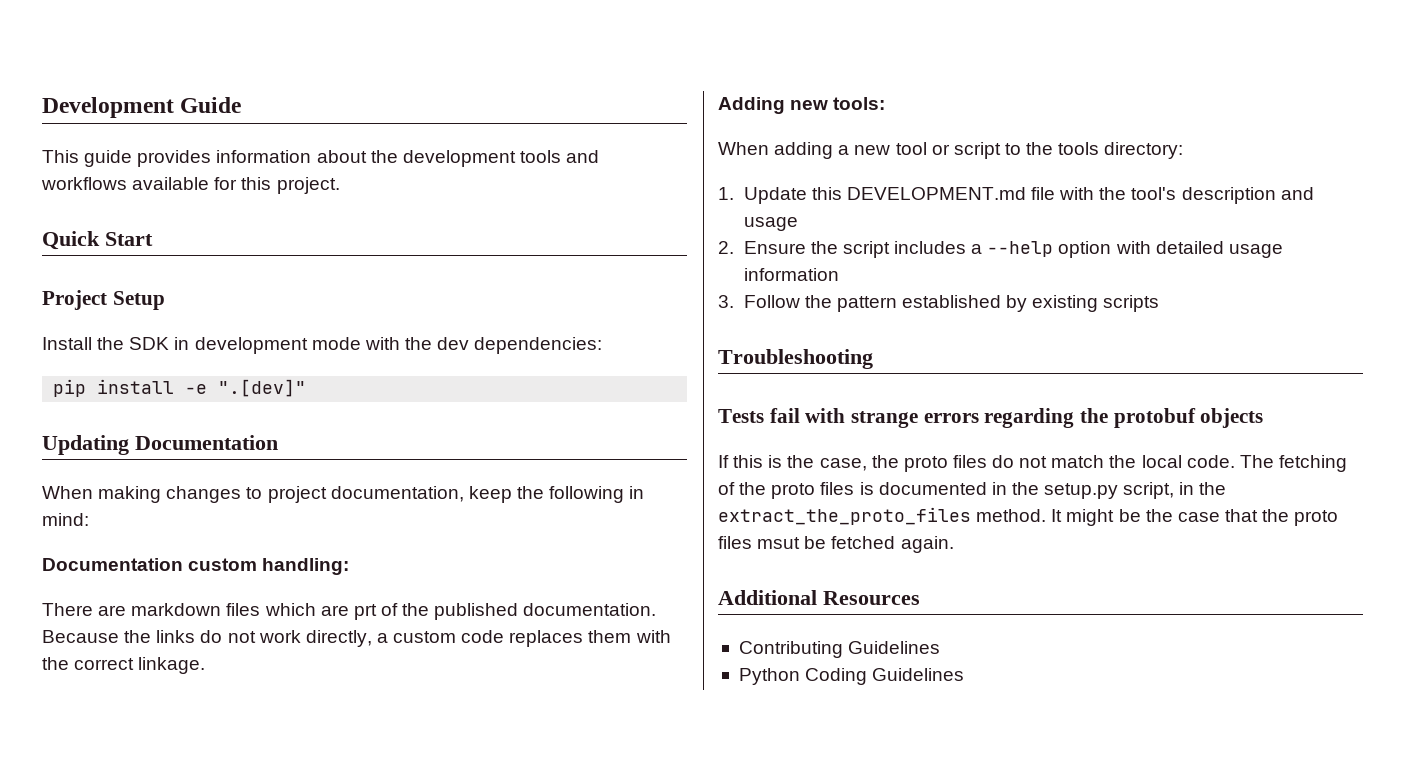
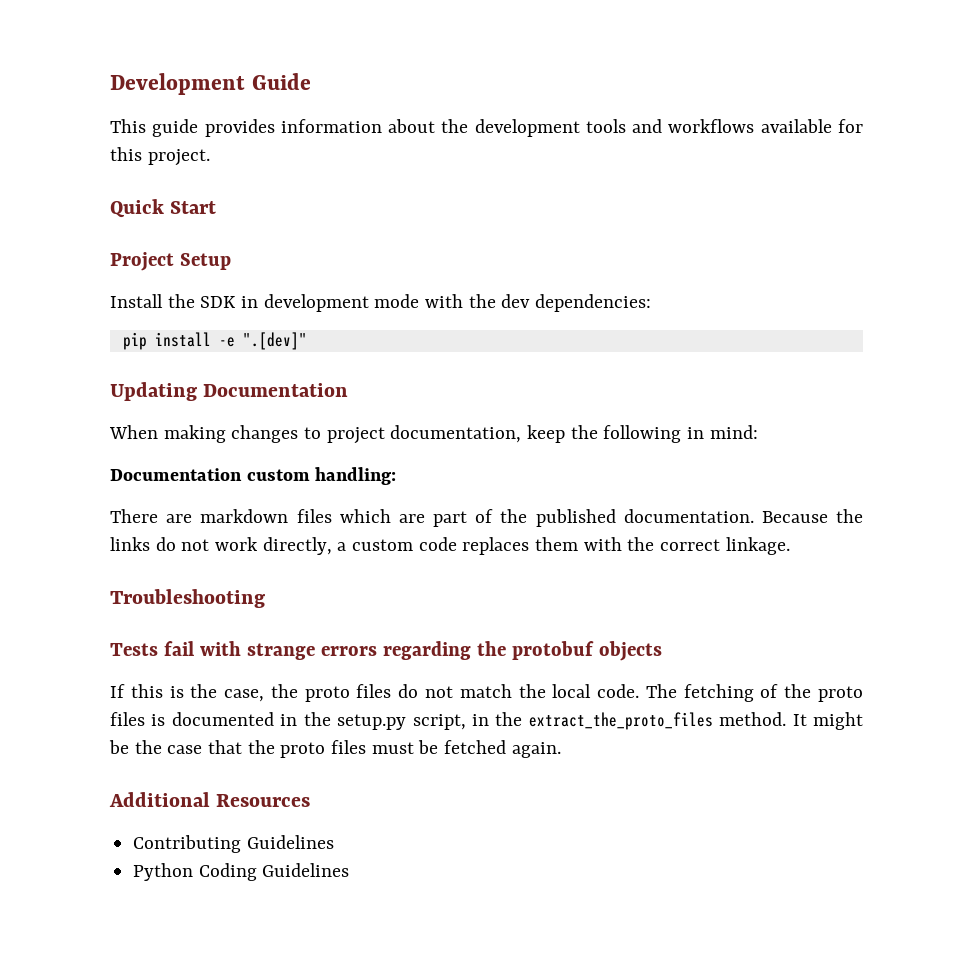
- There are markdown files which are prt of the published documentation.
+ There are markdown files which are part of the published documentation.
- Adding new tools:
- When adding a new tool or script to the tools directory:
- 1. Update this DEVELOPMENT.md file with the tool's description and usage
- 2. Ensure the script includes a --help option with detailed usage information
- 3. Follow the pattern established by existing scripts
- It might be the case that the proto files msut be fetched again.
+ It might be the case that the proto files must be fetched again.

